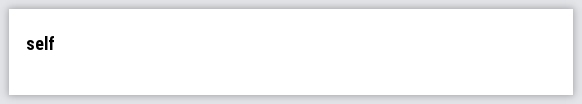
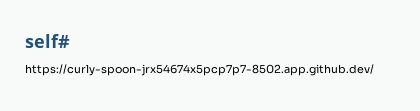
- self
+ self#
+ https://curly-spoon-jrx54674x5pcp7p7-8502.app.github.dev/

